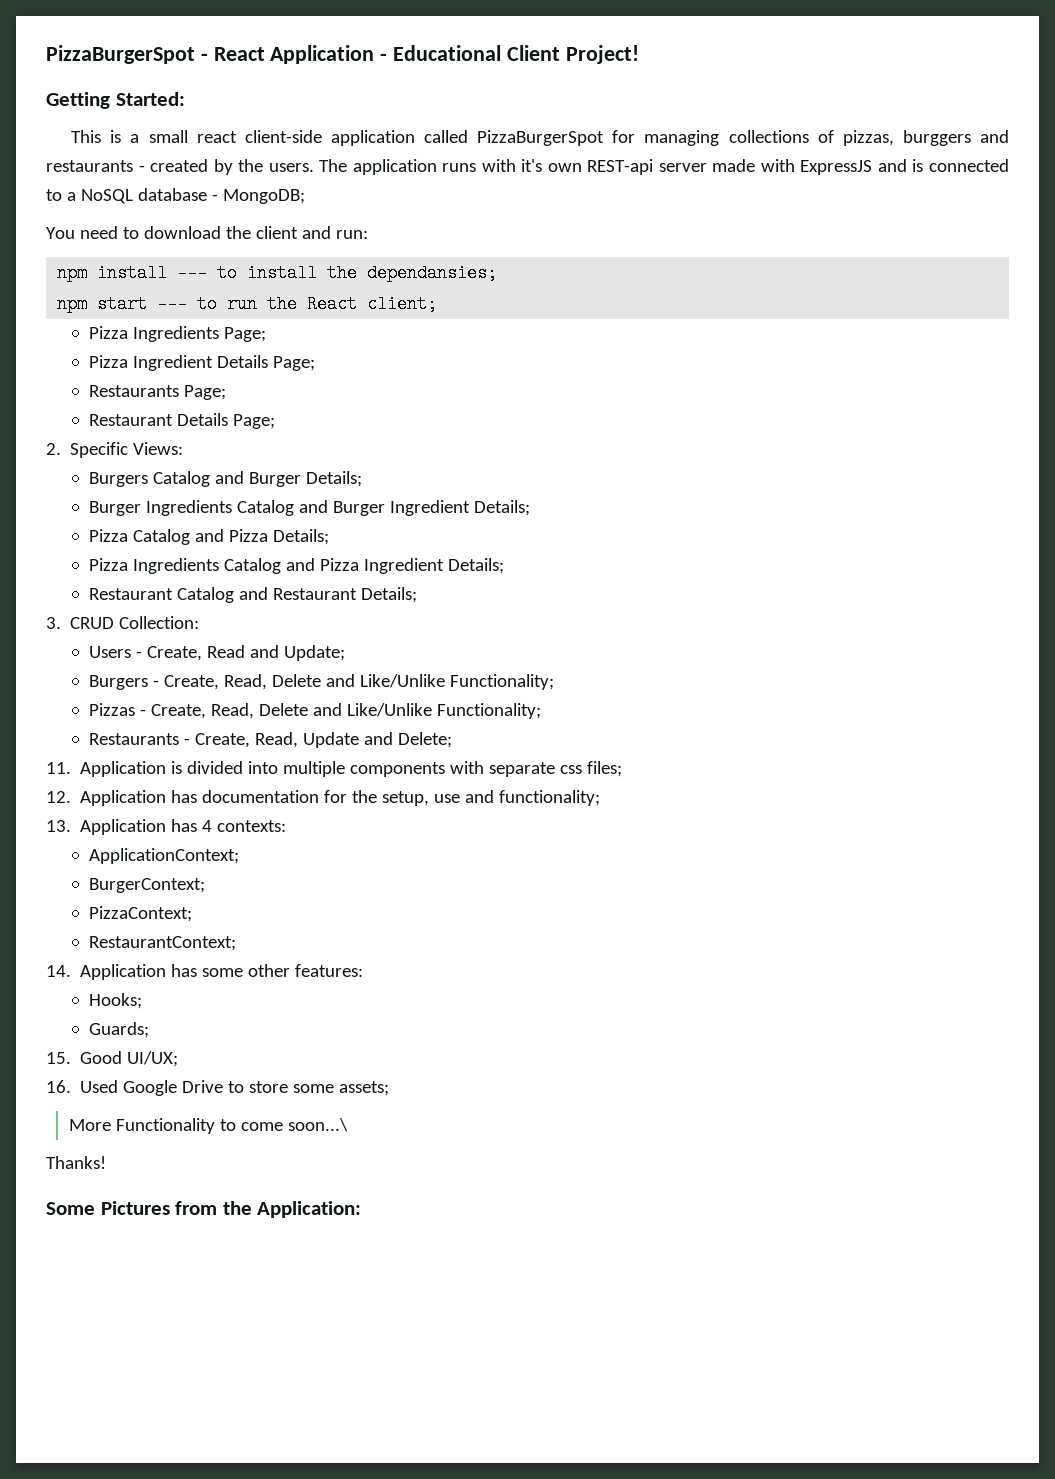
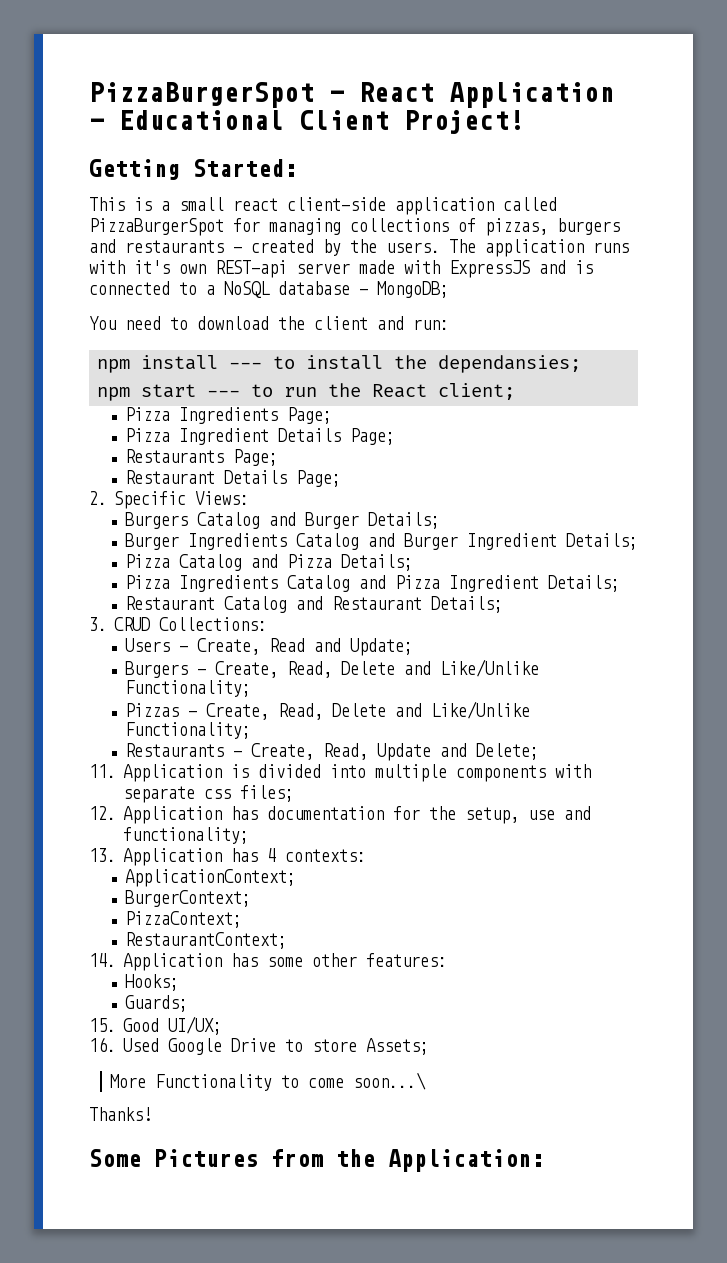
- This is a small react client-side application called PizzaBurgerSpot for managing collections of pizzas, burggers and restaurants - created by the users.
+ This is a small react client-side application called PizzaBurgerSpot for managing collections of pizzas, burgers and restaurants - created by the users.
- 3. CRUD Collection:
+ 3. CRUD Collections:
- 16. Used Google Drive to store some assets;
+ 16. Used Google Drive to store Assets;

